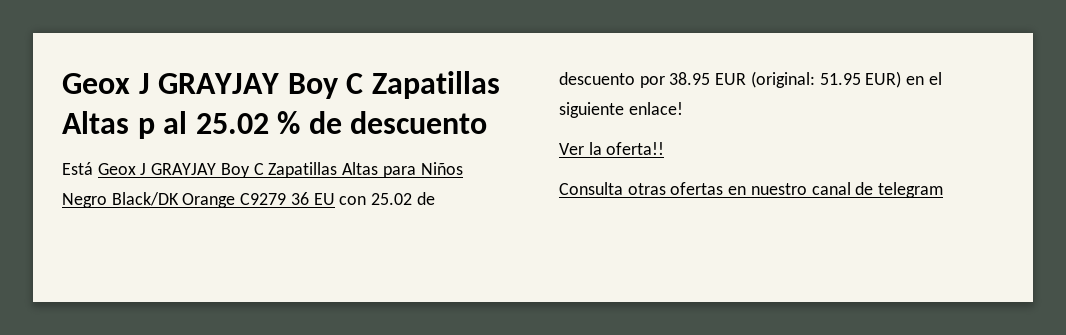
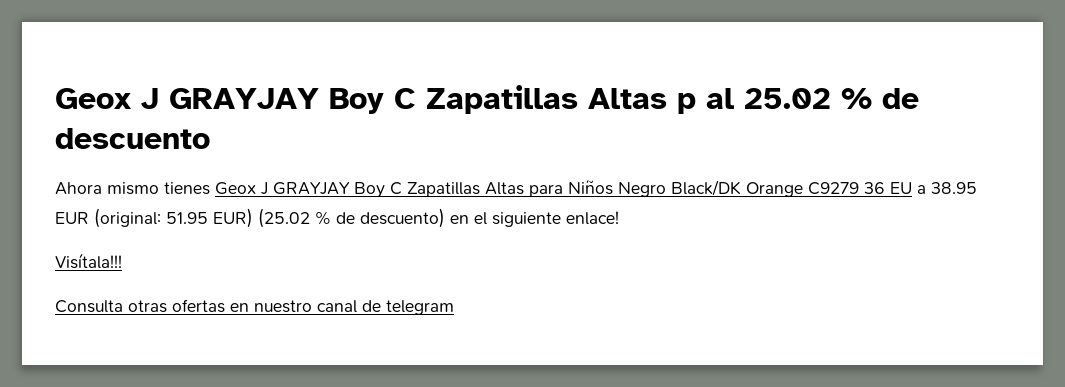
- Está Geox J GRAYJAY Boy C Zapatillas Altas para Niños Negro Black/DK Orange C9279 36 EU con 25.02 de descuento por 38.95 EUR (original: 51.95 EUR) en el siguiente enlace!
+ Ahora mismo tienes Geox J GRAYJAY Boy C Zapatillas Altas para Niños Negro Black/DK Orange C9279 36 EU a 38.95 EUR (original: 51.95 EUR) (25.02 % de descuento) en el siguiente enlace!
- Ver la oferta!!
+ Visítala!!!

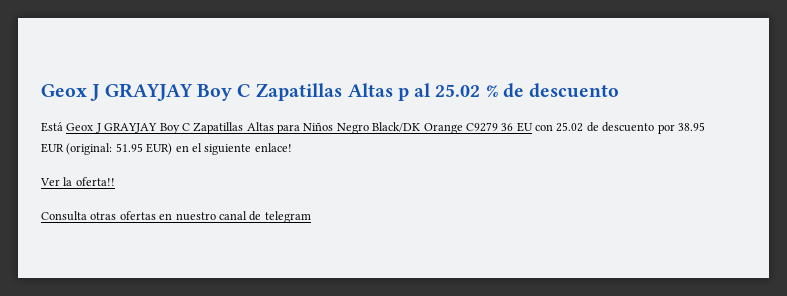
- Ahora mismo tienes Geox J GRAYJAY Boy C Zapatillas Altas para Niños Negro Black/DK Orange C9279 36 EU a 38.95 EUR (original: 51.95 EUR) (25.02 % de descuento) en el siguiente enlace!
+ Está Geox J GRAYJAY Boy C Zapatillas Altas para Niños Negro Black/DK Orange C9279 36 EU con 25.02 de descuento por 38.95 EUR (original: 51.95 EUR) en el siguiente enlace!
- Visítala!!!
+ Ver la oferta!!

